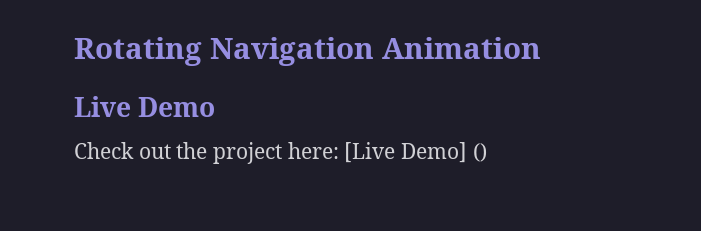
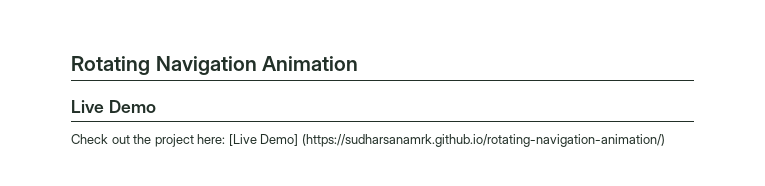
- Check out the project here: [Live Demo] ()
+ Check out the project here: [Live Demo] (https://sudharsanamrk.github.io/rotating-navigation-animation/)

